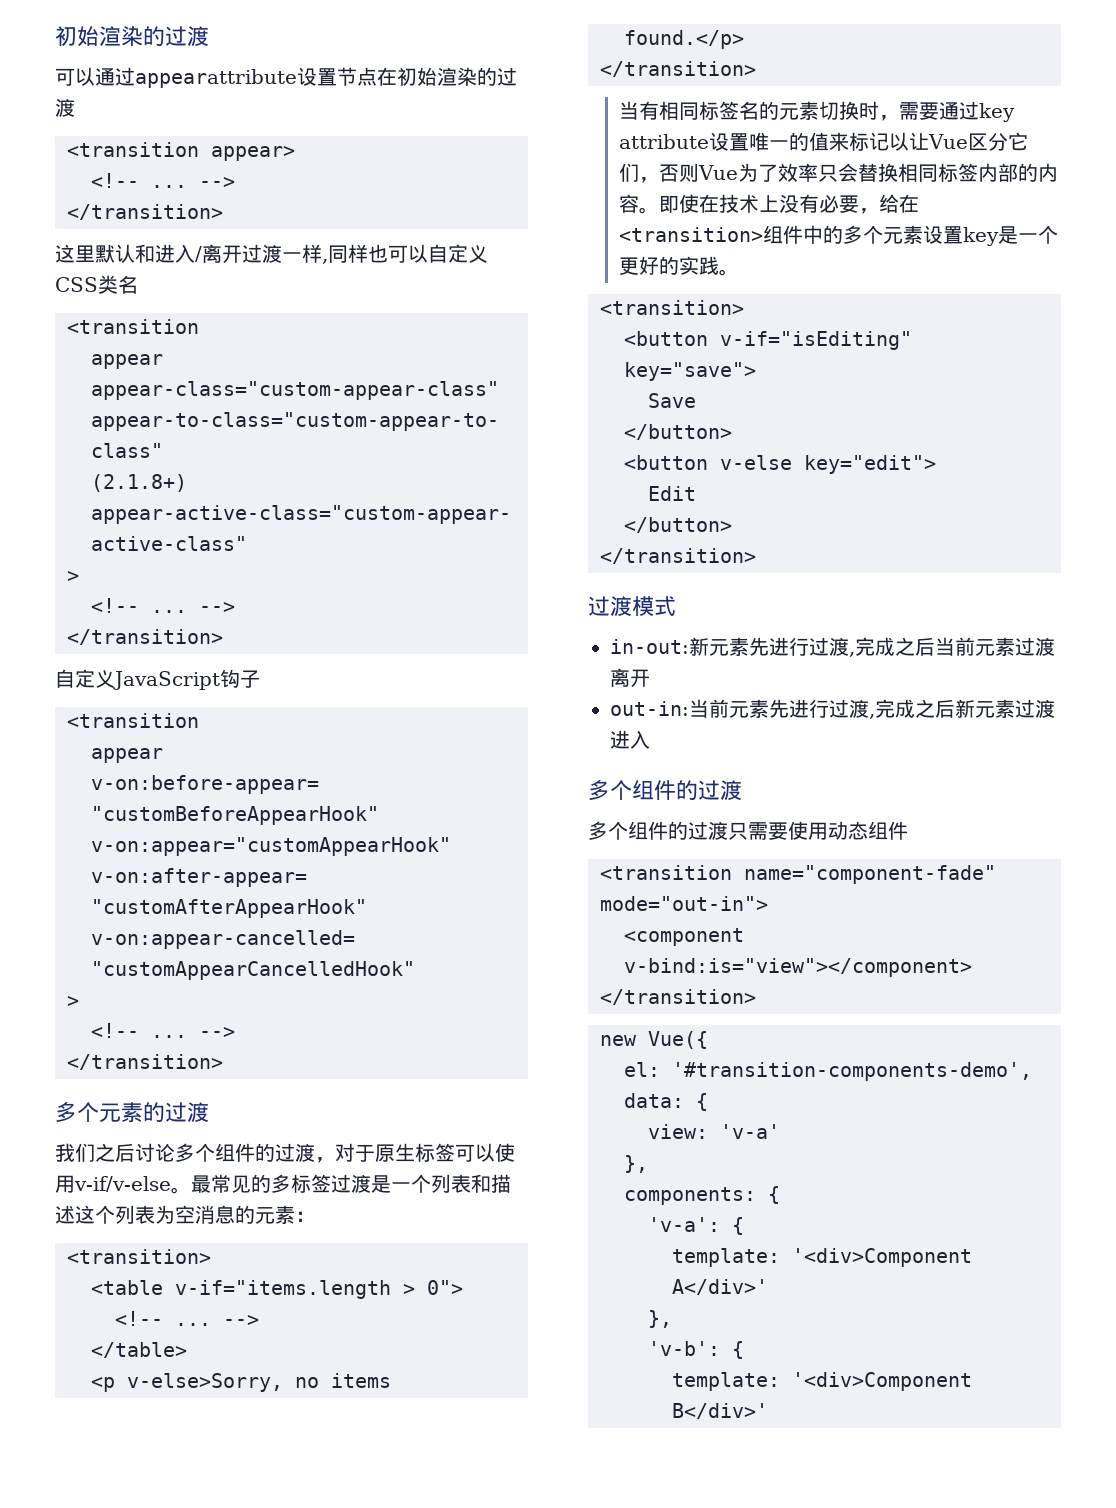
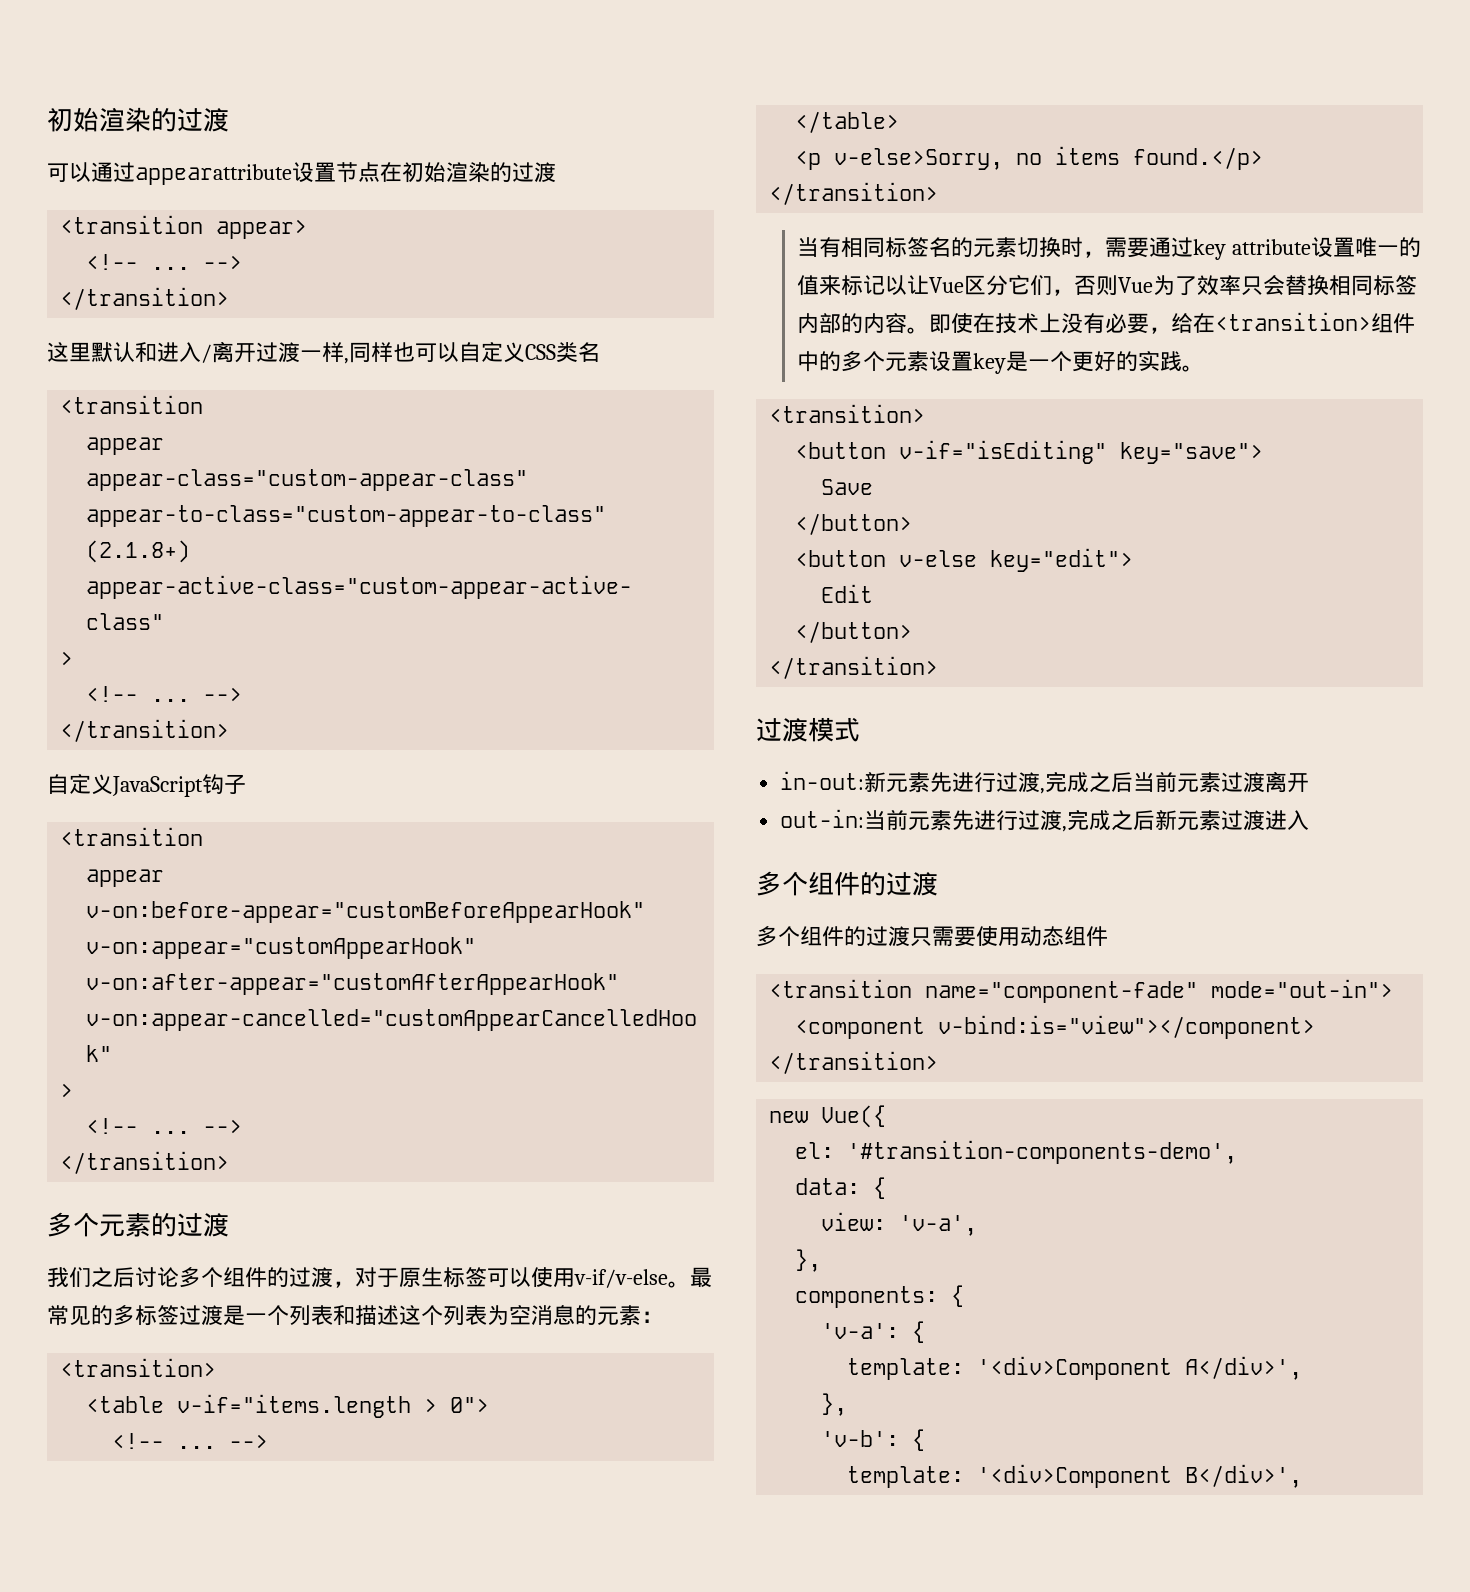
- view: 'v-a'
+ view: 'v-a',
- template: '<div>Component A</div>'
+ template: '<div>Component A</div>',
- template: '<div>Component B</div>'
+ template: '<div>Component B</div>',

